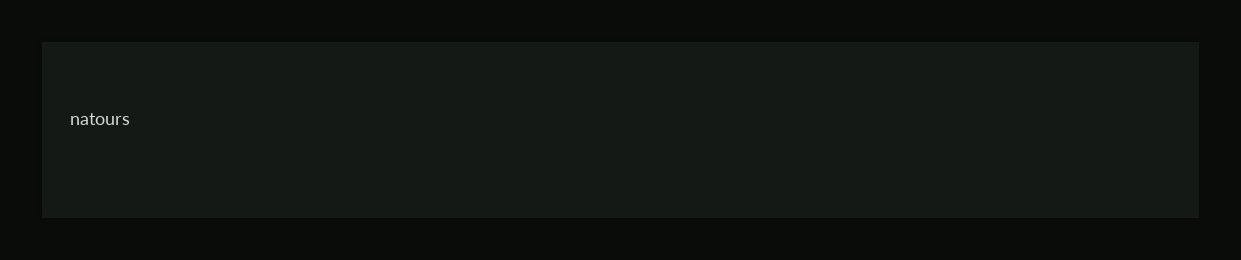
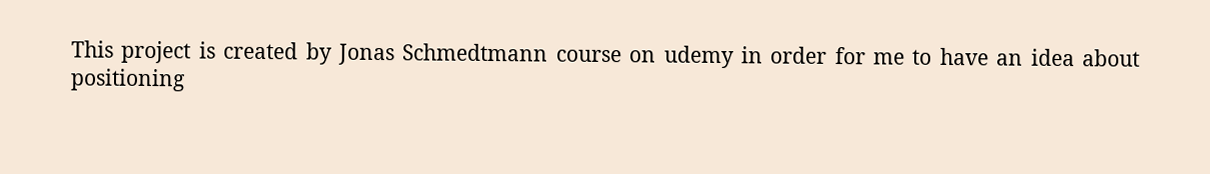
- natours
+ This project is created by Jonas Schmedtmann course on udemy in order for me to have an idea about positioning

